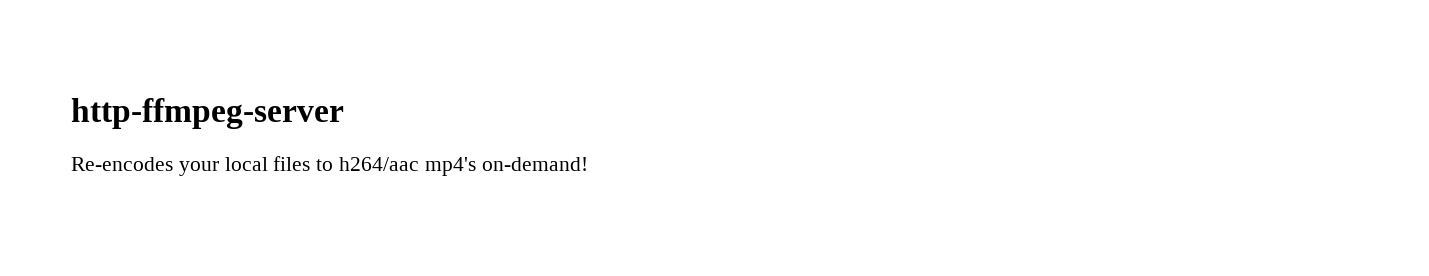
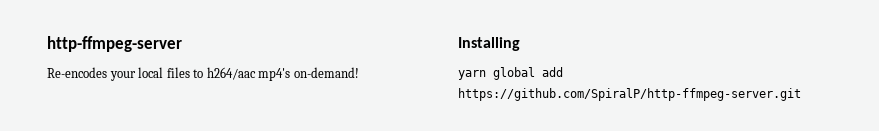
+ Installing
+ yarn global add https://github.com/SpiralP/http-ffmpeg-server.git

